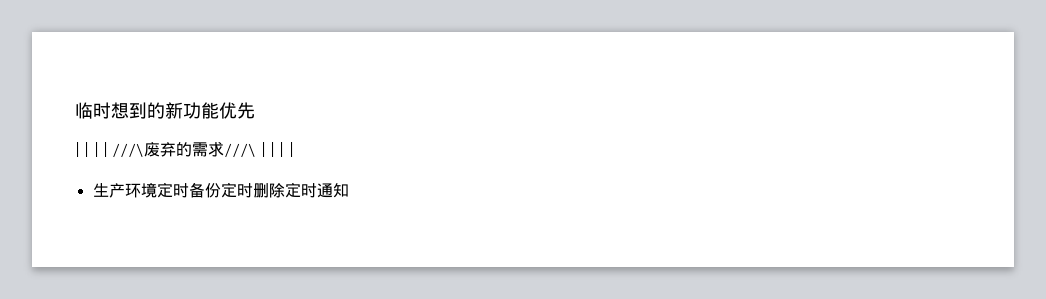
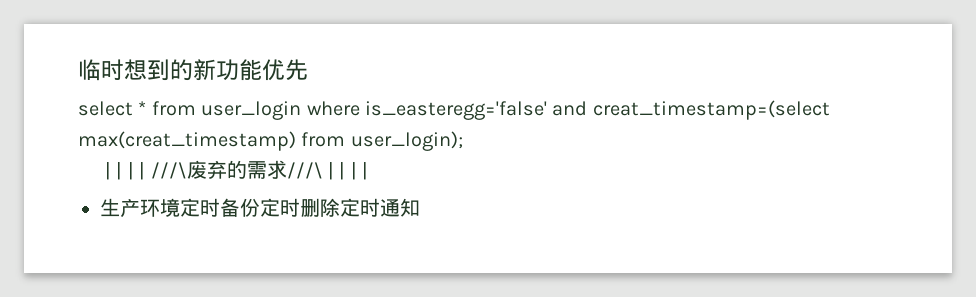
+ select * from user_login where is_easteregg='false' and creat_timestamp=(select max(creat_timestamp) from user_login);

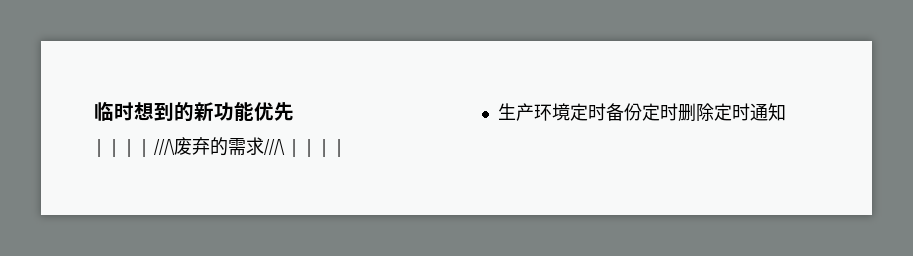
- select * from user_login where is_easteregg='false' and creat_timestamp=(select max(creat_timestamp) from user_login);

